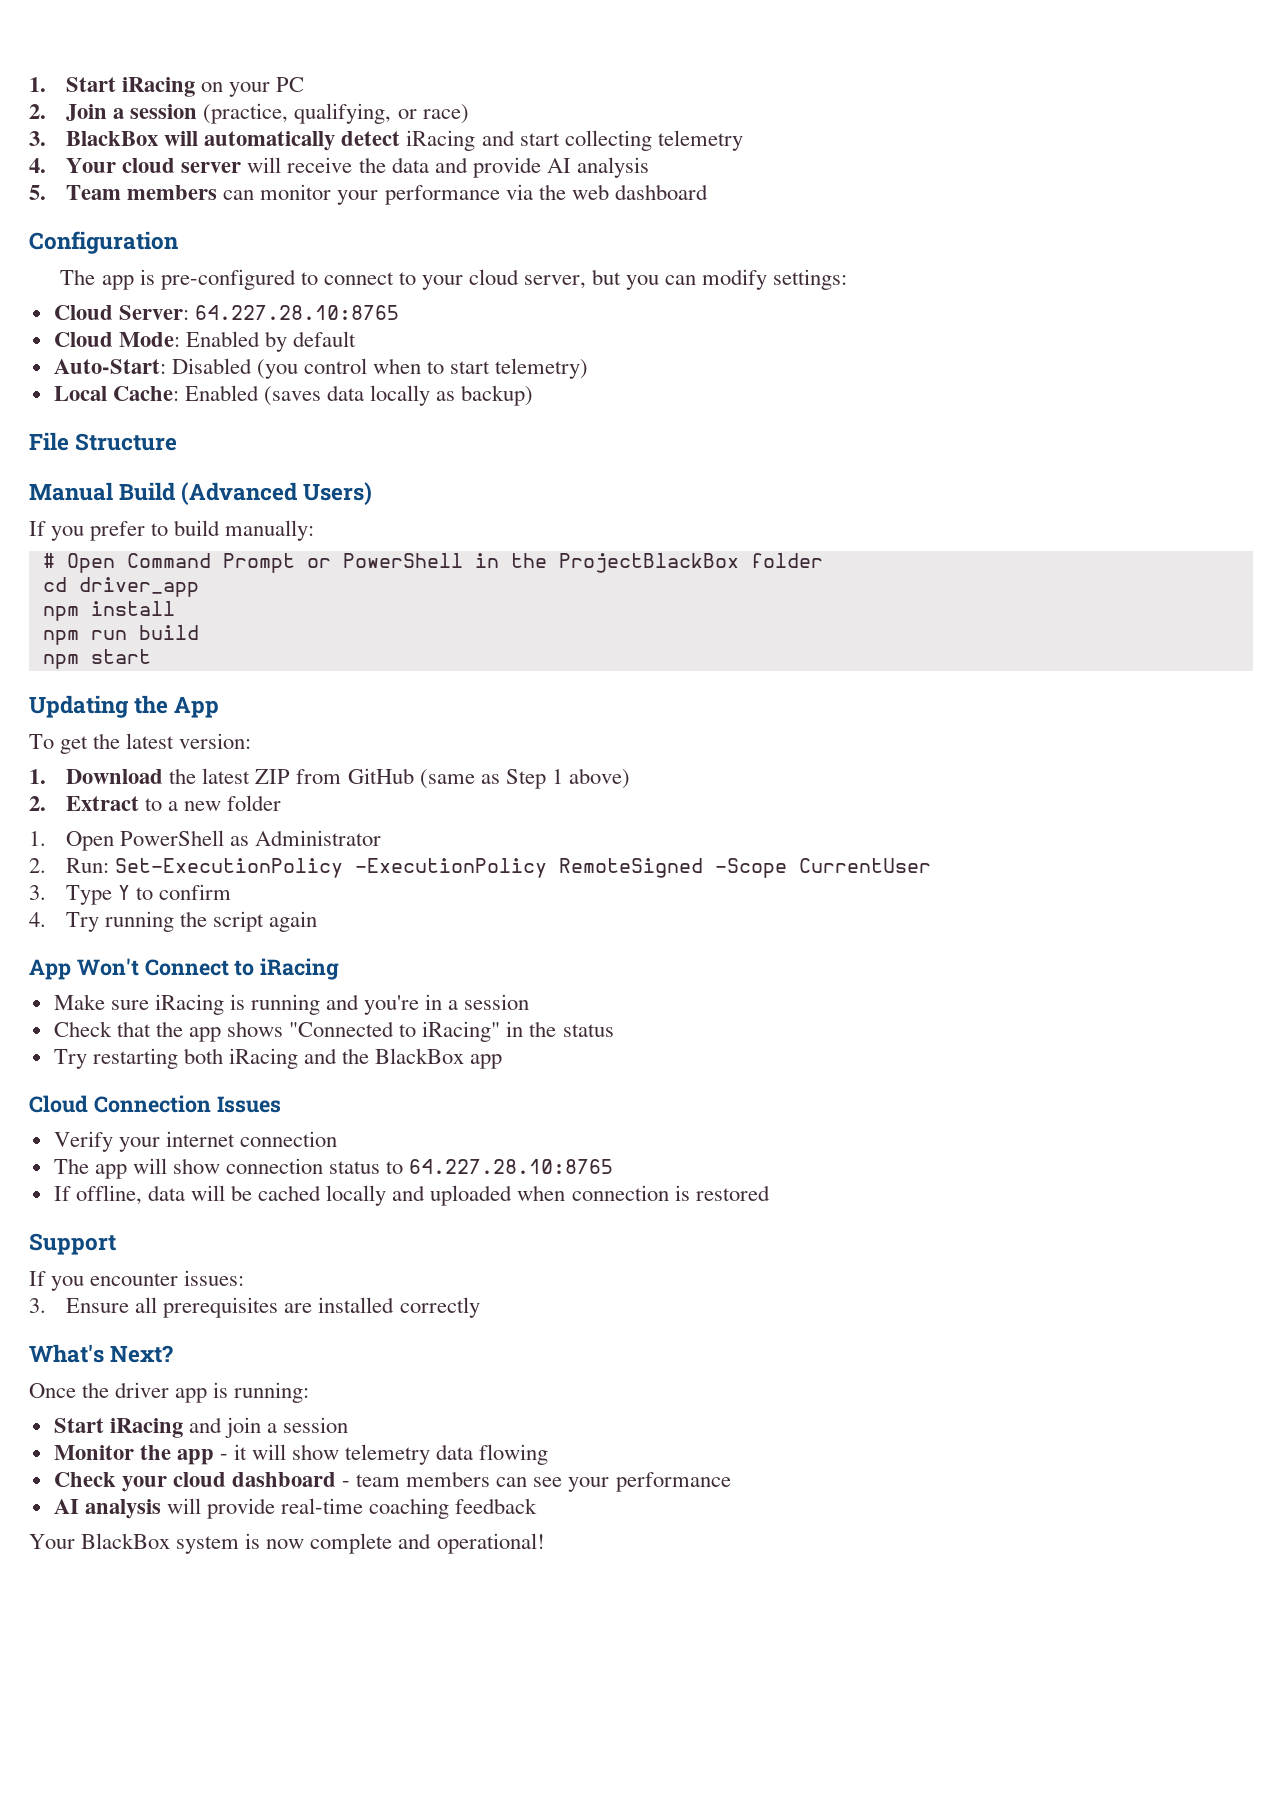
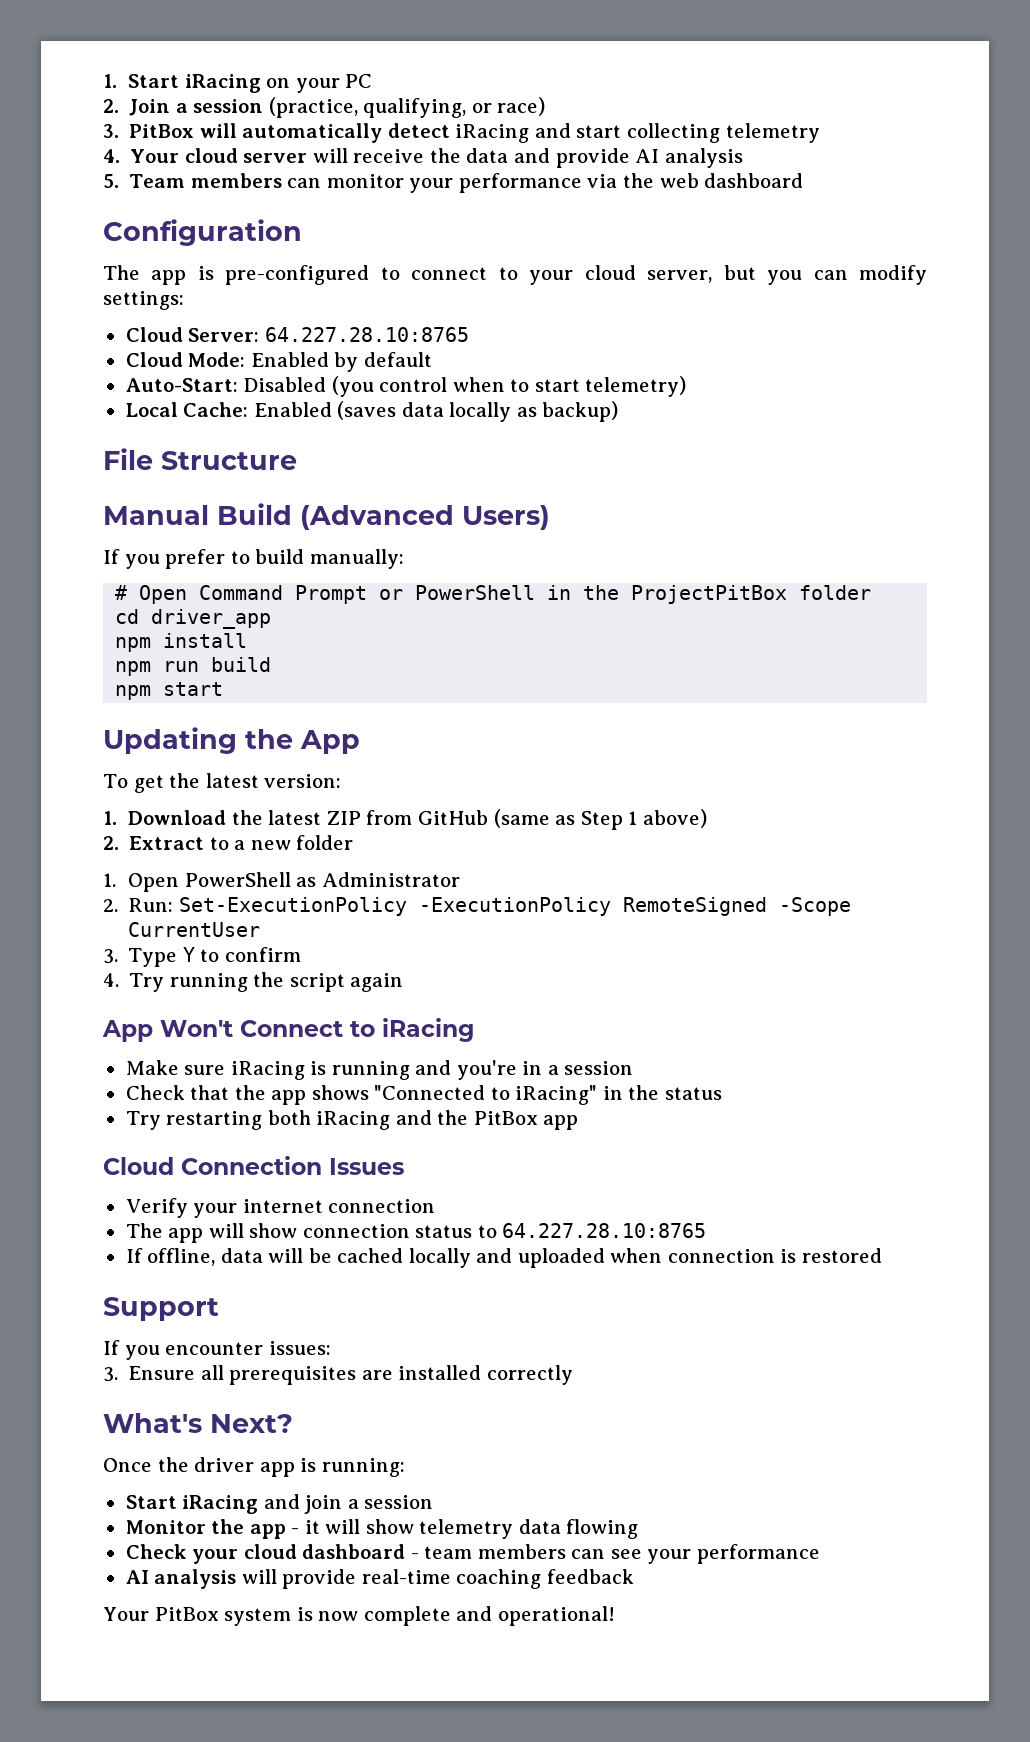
- 3. BlackBox will automatically detect iRacing and start collecting telemetry
+ 3. PitBox will automatically detect iRacing and start collecting telemetry
- # Open Command Prompt or PowerShell in the ProjectBlackBox folder
+ # Open Command Prompt or PowerShell in the ProjectPitBox folder
- Try restarting both iRacing and the BlackBox app
+ Try restarting both iRacing and the PitBox app
- Your BlackBox system is now complete and operational!
+ Your PitBox system is now complete and operational!

